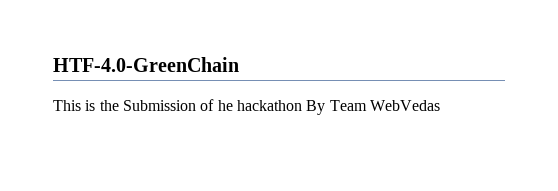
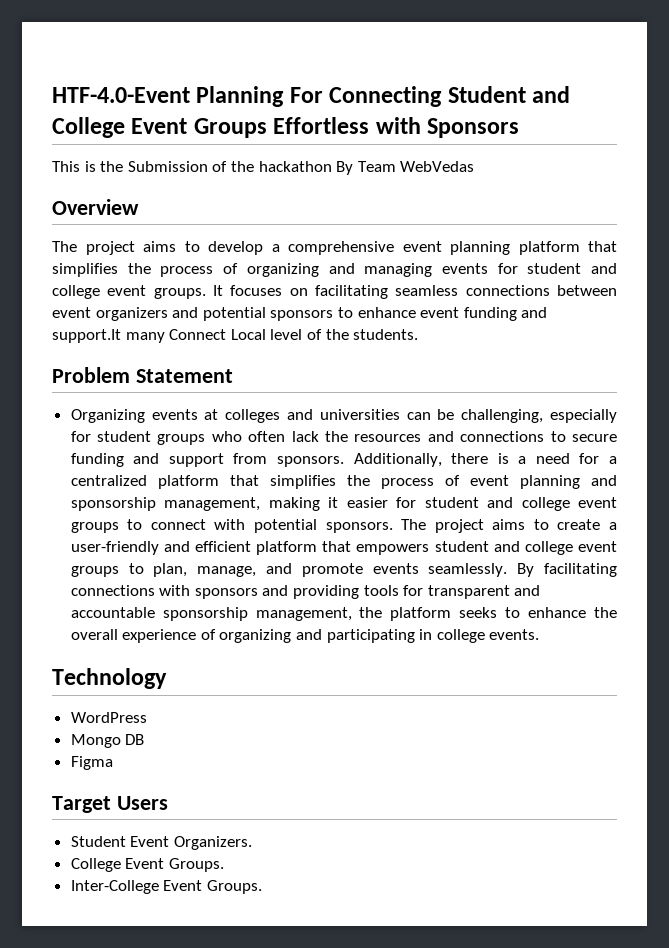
- HTF-4.0-GreenChain
+ HTF-4.0-Event Planning For Connecting Student and College Event Groups Effortless with Sponsors
- This is the Submission of he hackathon By Team WebVedas
+ This is the Submission of the hackathon By Team WebVedas
+ Overview
+ The project aims to develop a comprehensive event planning platform that simplifies the process of organizing and managing events for student and college event groups. It focuses on facilitating seamless connections between event organizers and potential sponsors to enhance event funding and support.It many Connect Local level of the students.
+ Problem Statement
+ Organizing events at colleges and universities can be challenging, especially for student groups who often lack the resources and connections to secure funding and support from sponsors. Additionally, there is a need for a centralized platform that simplifies the process of event planning and sponsorship management, making it easier for student and college event groups to connect with potential sponsors. The project aims to create a user-friendly and efficient platform that empowers student and college event groups to plan, manage, and promote events seamlessly. By facilitating connections with sponsors and providing tools for transparent and accountable sponsorship management, the platform seeks to enhance the overall experience of organizing and participating in college events.
+ Technology
+ WordPress
+ Mongo DB
+ Figma
+ Target Users
+ Student Event Organizers.
+ College Event Groups.
+ Inter-College Event Groups.

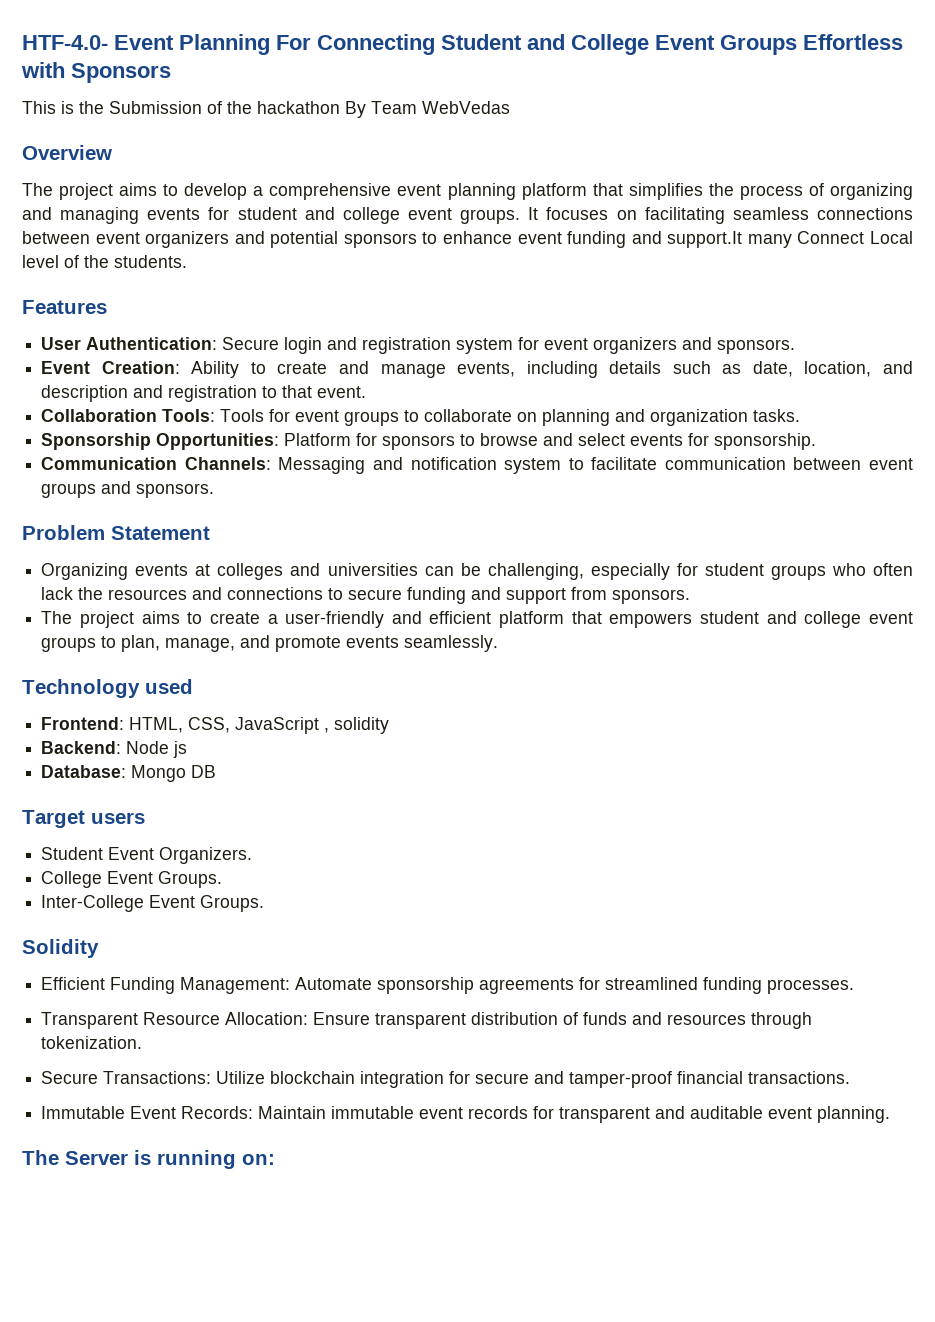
- HTF-4.0-Event Planning For Connecting Student and College Event Groups Effortless with Sponsors
+ HTF-4.0- Event Planning For Connecting Student and College Event Groups Effortless with Sponsors
+ Features
+ User Authentication: Secure login and registration system for event organizers and sponsors.
+ Event Creation: Ability to create and manage events, including details such as date, location, and description and registration to that event.
+ Collaboration Tools: Tools for event groups to collaborate on planning and organization tasks.
+ Sponsorship Opportunities: Platform for sponsors to browse and select events for sponsorship.
+ Communication Channels: Messaging and notification system to facilitate communication between event groups and sponsors.
- Organizing events at colleges and universities can be challenging, especially for student groups who often lack the resources and connections to secure funding and support from sponsors. Additionally, there is a need for a centralized platform that simplifies the process of event planning and sponsorship management, making it easier for student and college event groups to connect with potential sponsors. The project aims to create a user-friendly and efficient platform that empowers student and college event groups to plan, manage, and promote events seamlessly. By facilitating connections with sponsors and providing tools for transparent and accountable sponsorship management, the platform seeks to enhance the overall experience of organizing and participating in college events.
- Technology
- WordPress
- Mongo DB
+ Organizing events at colleges and universities can be challenging, especially for student groups who often lack the resources and connections to secure funding and support from sponsors.
+ The project aims to create a user-friendly and efficient platform that empowers student and college event groups to plan, manage, and promote events seamlessly.
+ Technology used
+ Frontend: HTML, CSS, JavaScript , solidity
+ Backend: Node js
+ Database: Mongo DB
- Figma
- Target Users
+ Target users
+ Solidity
+ Efficient Funding Management: Automate sponsorship agreements for streamlined funding processes.
+ Transparent Resource Allocation: Ensure transparent distribution of funds and resources through tokenization.
+ Secure Transactions: Utilize blockchain integration for secure and tamper-proof financial transactions.
+ Immutable Event Records: Maintain immutable event records for transparent and auditable event planning.
+ The Server is running on:

